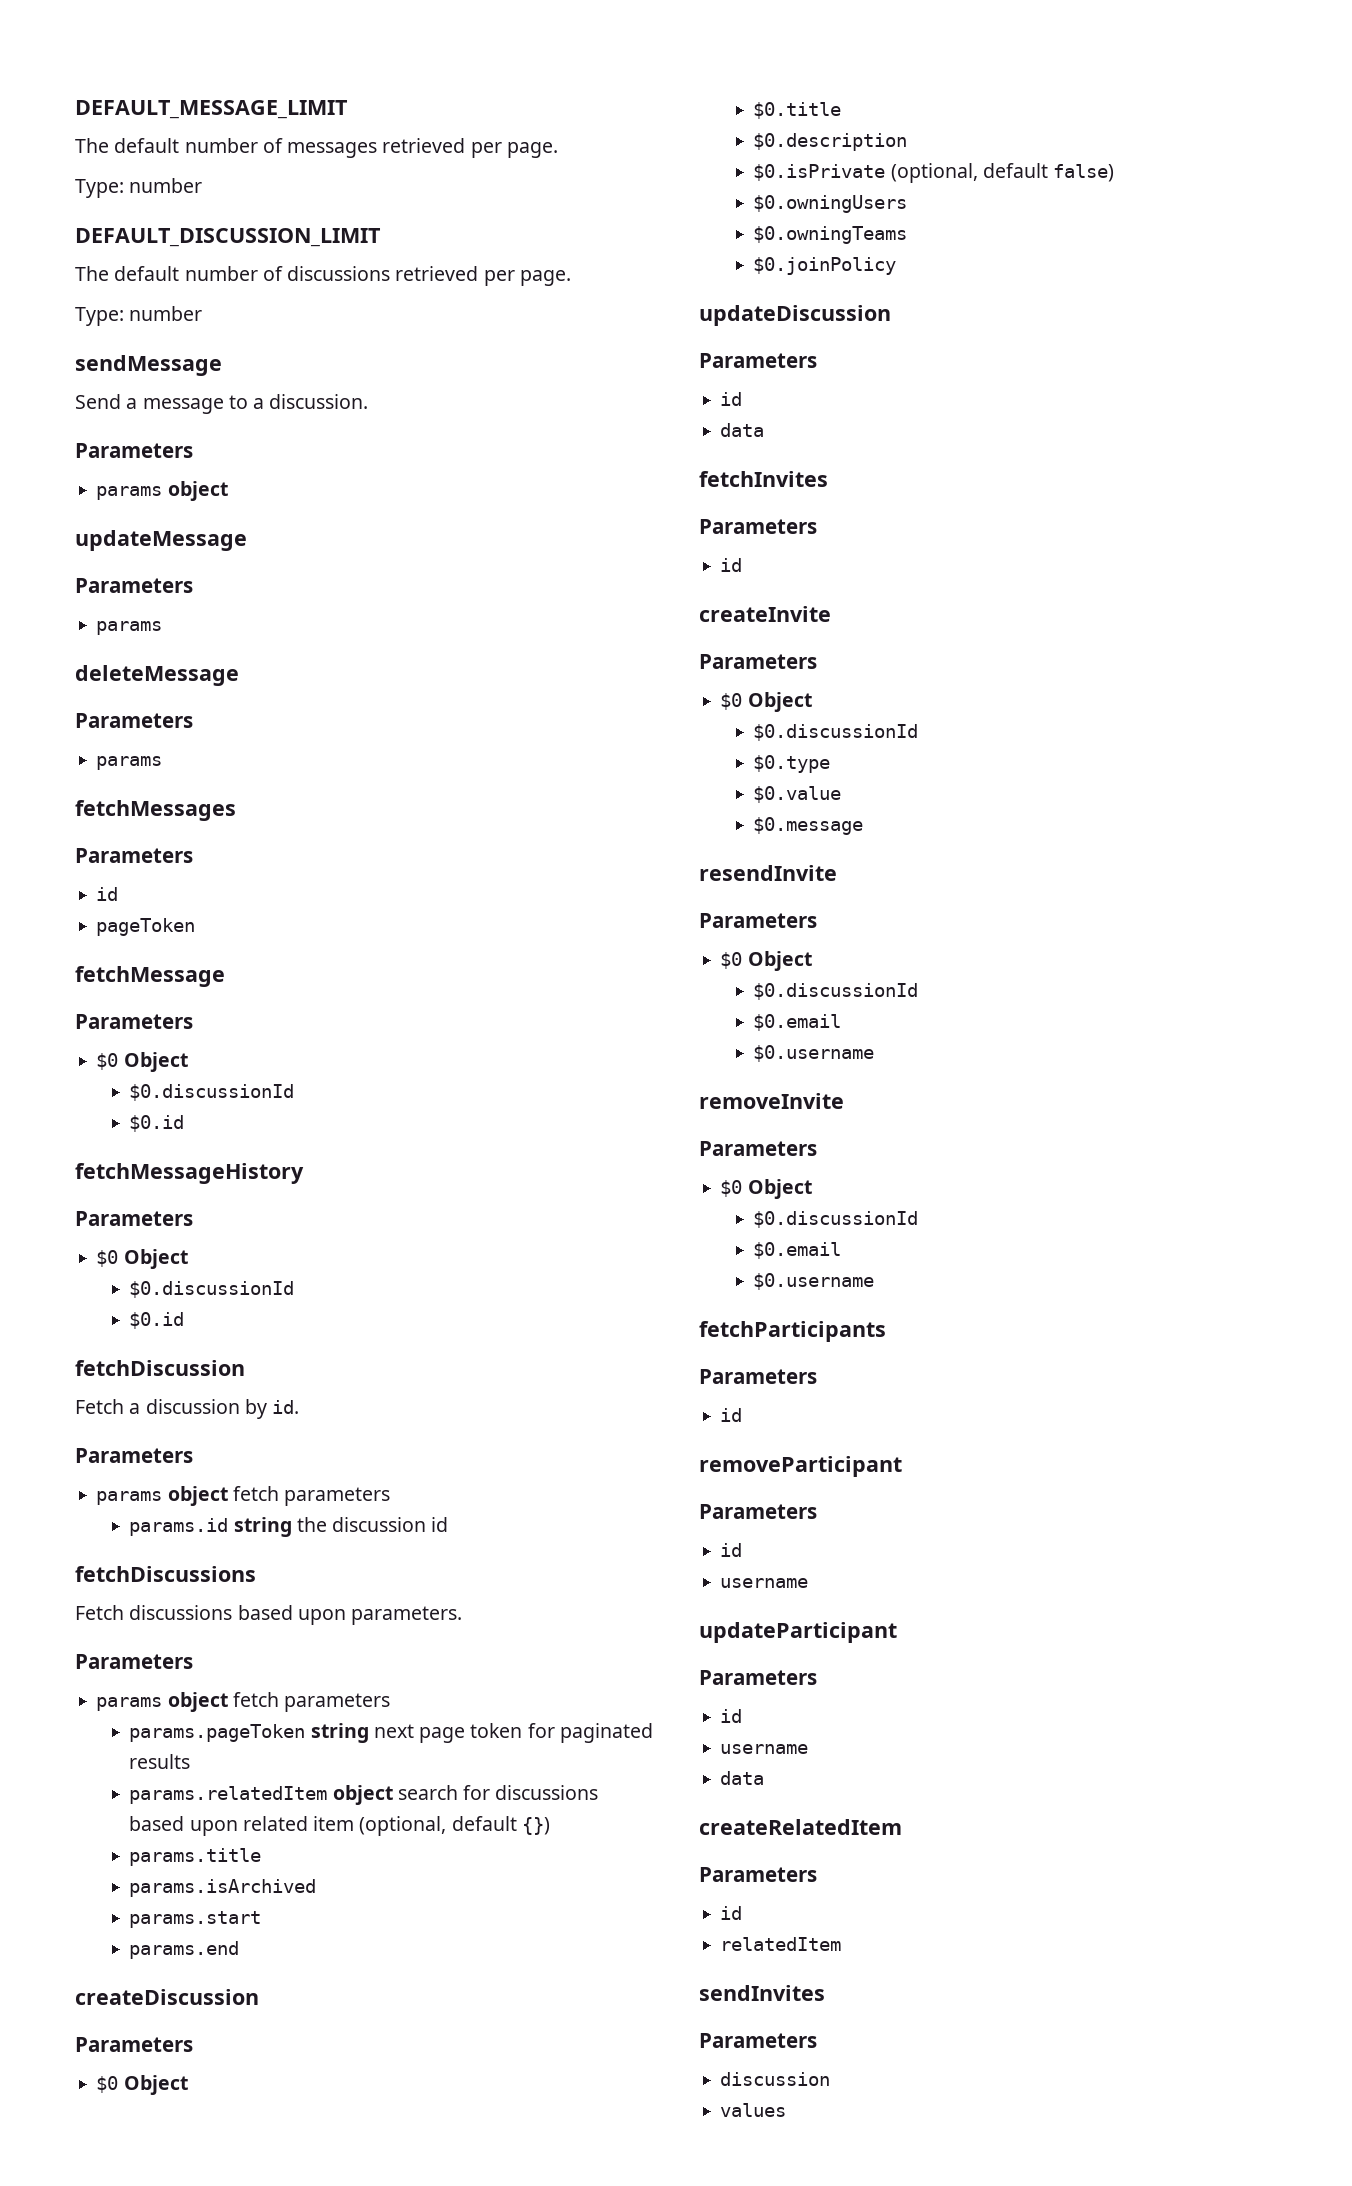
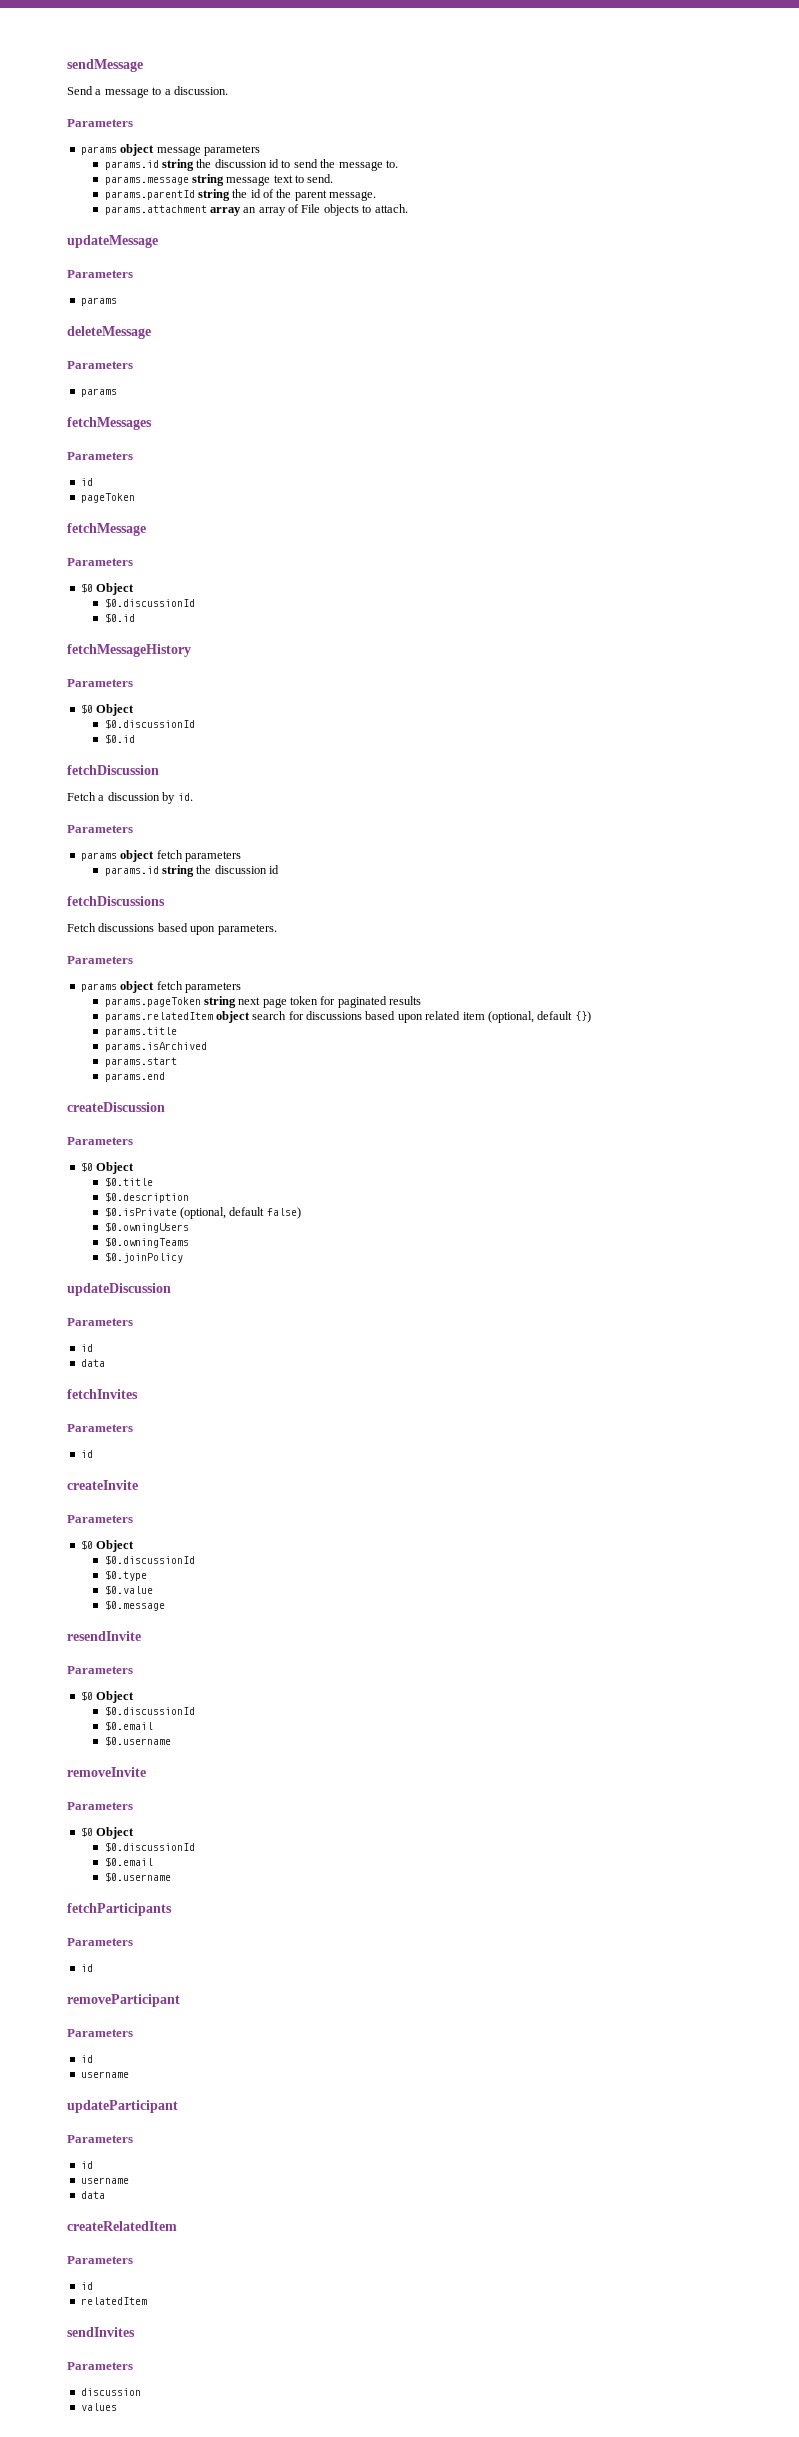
- DEFAULT_MESSAGE_LIMIT
- The default number of messages retrieved per page.
- Type: number
- DEFAULT_DISCUSSION_LIMIT
- The default number of discussions retrieved per page.
- Type: number
  Send a message to a discussion.
  Parameters
- params object
+ params object message parameters
+ params.id string the discussion id to send the message to.
+ params.message string message text to send.
+ params.parentId string the id of the parent message.
+ params.attachment array an array of File objects to attach.

